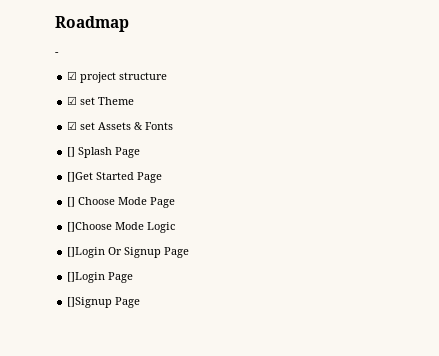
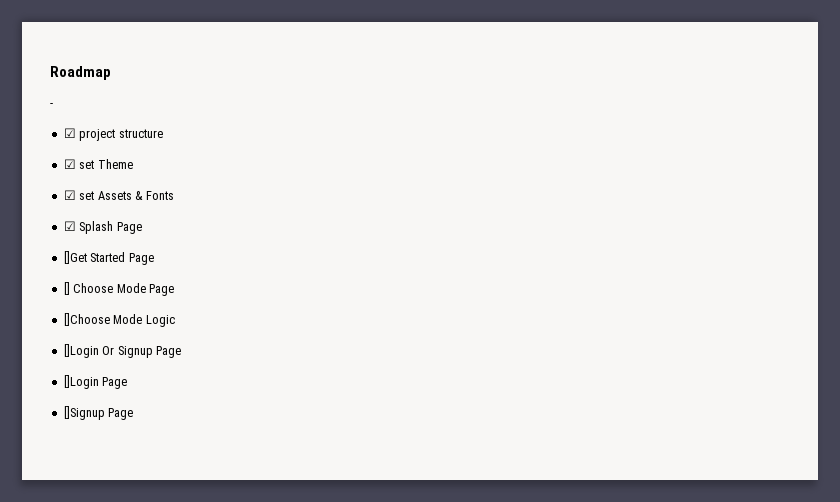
- [] Splash Page
+ ☑ Splash Page

